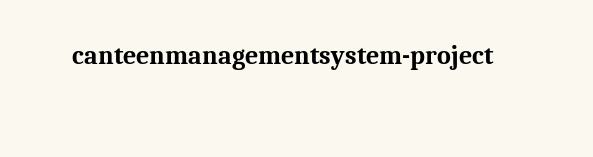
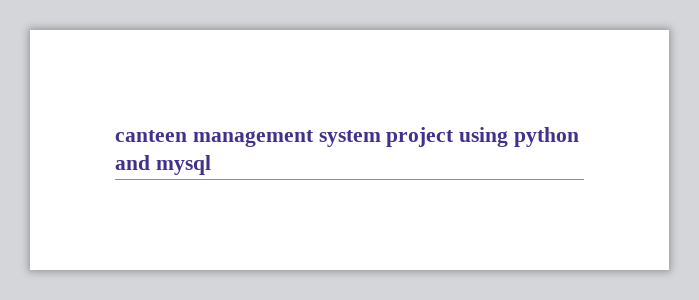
- canteenmanagementsystem-project
+ canteen management system project using python and mysql

